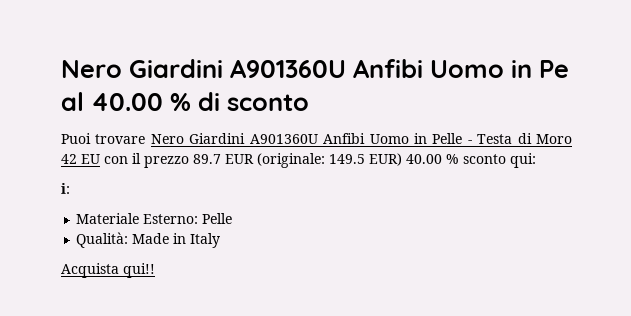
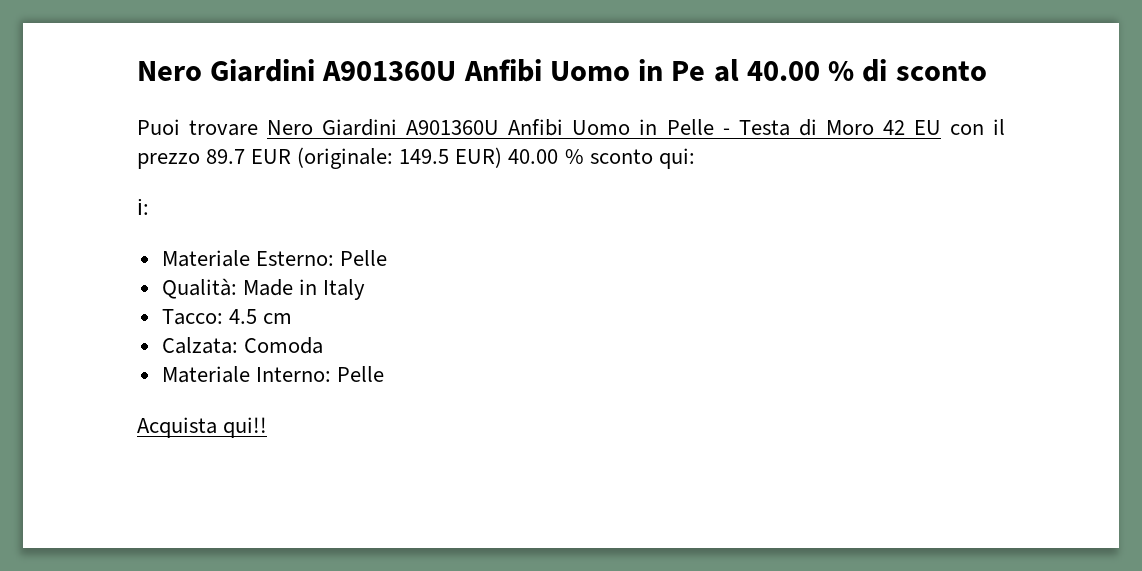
+ Tacco: 4.5 cm
+ Calzata: Comoda
+ Materiale Interno: Pelle

